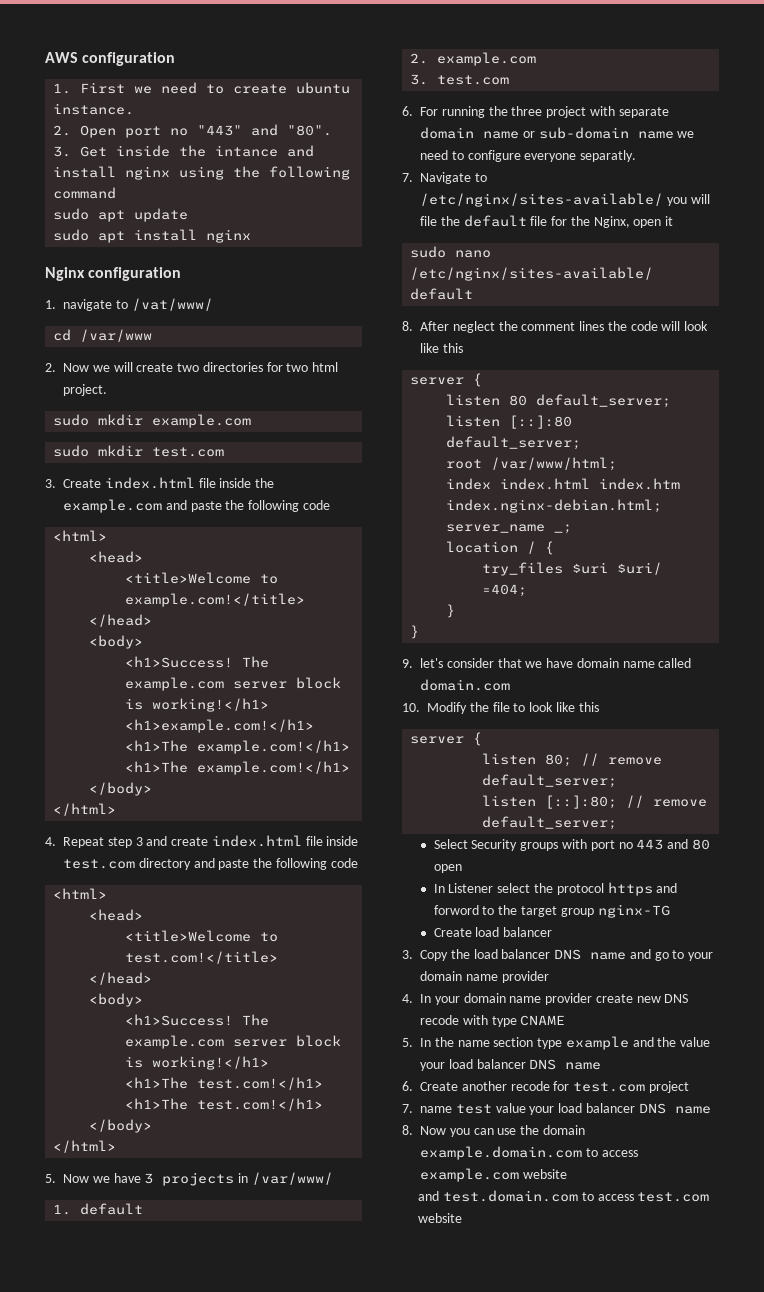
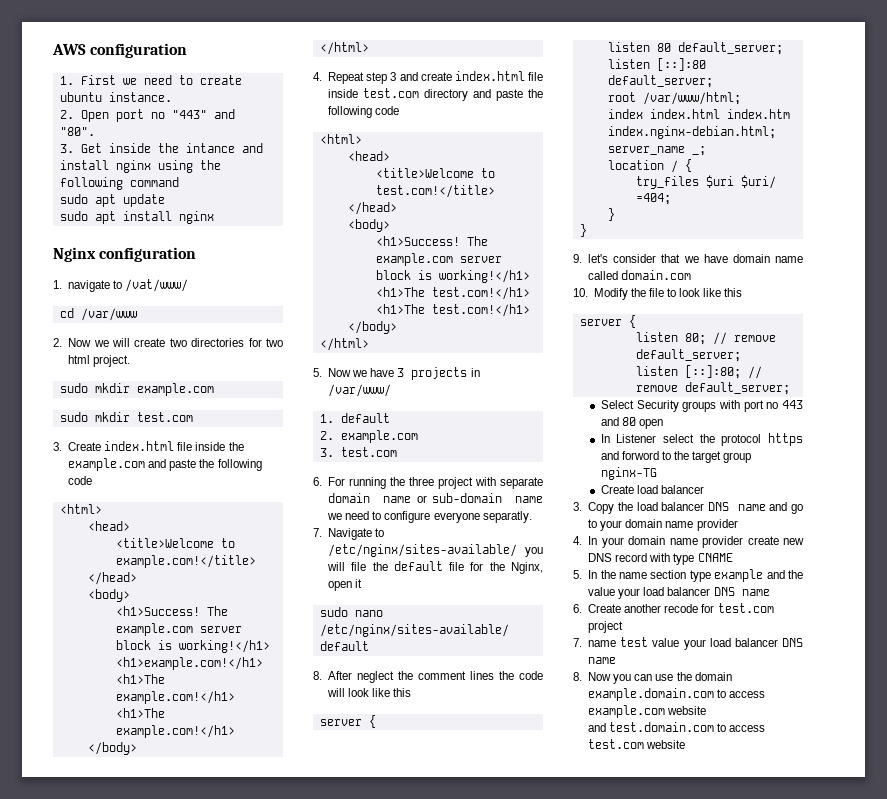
- 4. In your domain name provider create new DNS recode with type CNAME
+ 4. In your domain name provider create new DNS record with type CNAME

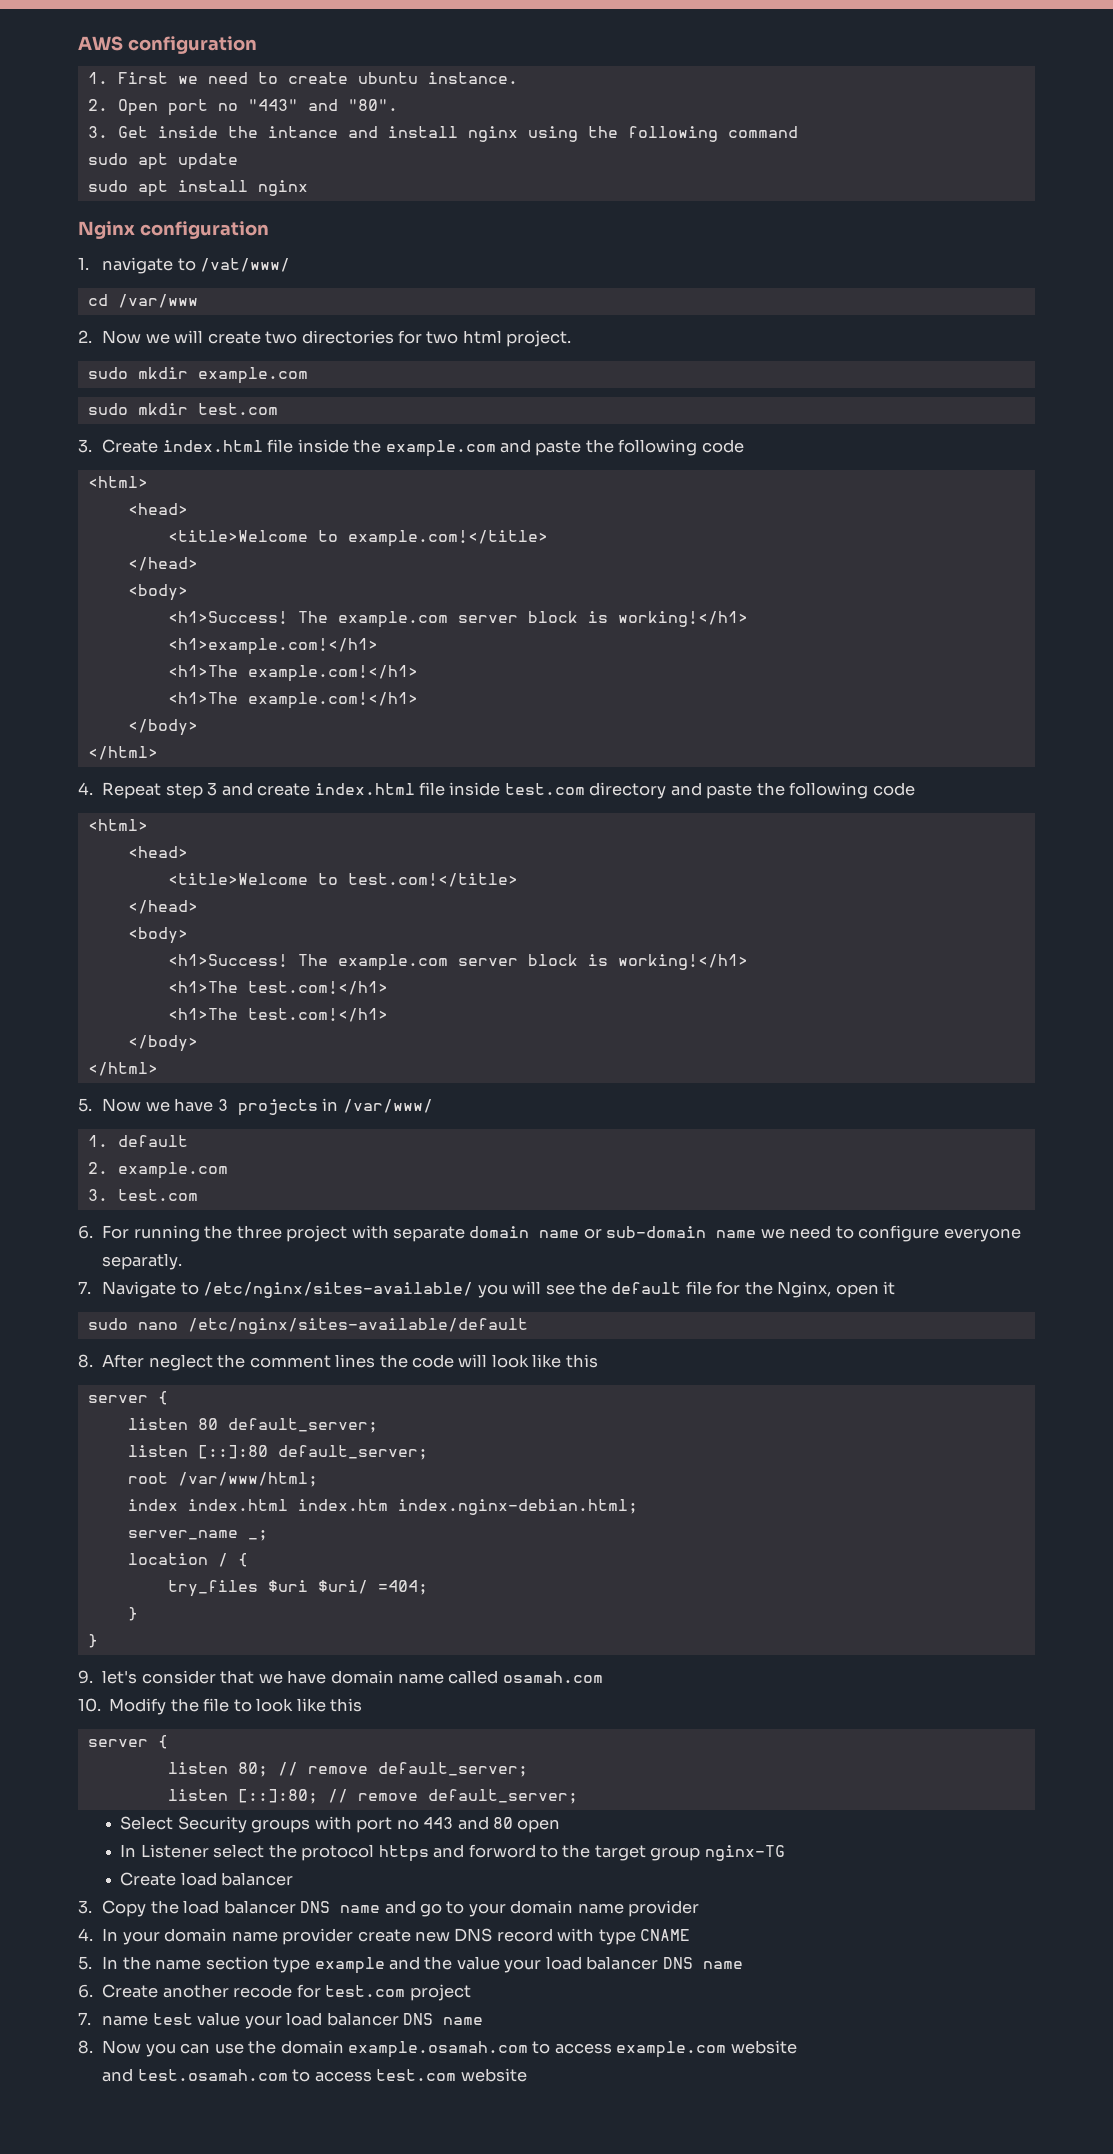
- 7. Navigate to /etc/nginx/sites-available/ you will file the default file for the Nginx, open it
+ 7. Navigate to /etc/nginx/sites-available/ you will see the default file for the Nginx, open it
- 9. let's consider that we have domain name called domain.com
+ 9. let's consider that we have domain name called osamah.com
- 8. Now you can use the domain example.domain.com to access example.com website
+ 8. Now you can use the domain example.osamah.com to access example.com website
- and test.domain.com to access test.com website
+ and test.osamah.com to access test.com website

